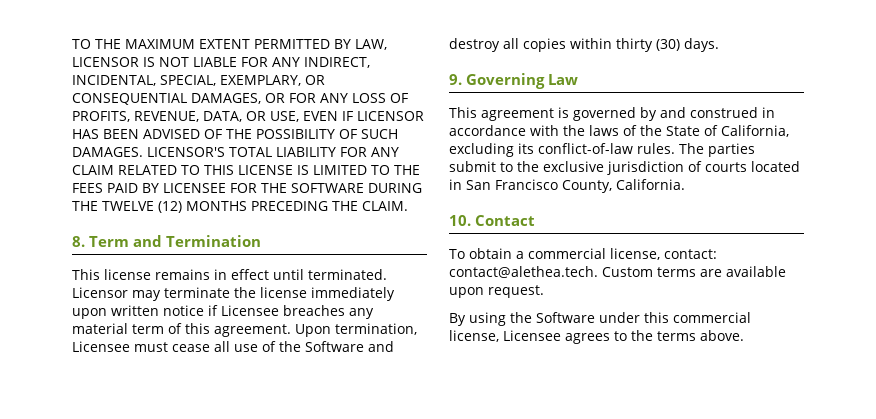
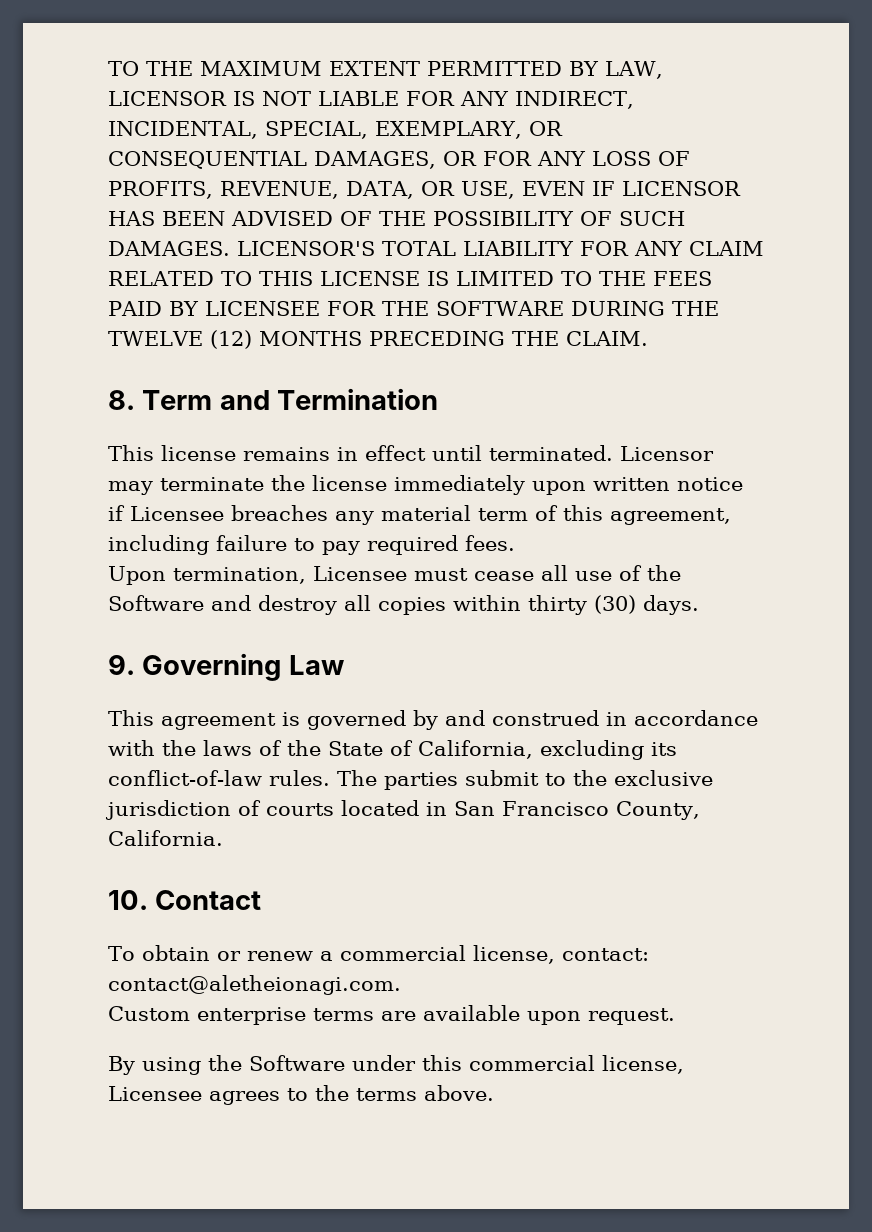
- Licensor may terminate the license immediately upon written notice if Licensee breaches any material term of this agreement. Upon termination, Licensee must cease all use of the Software and destroy all copies within thirty (30) days.
+ Licensor may terminate the license immediately upon written notice if Licensee breaches any material term of this agreement, including failure to pay required fees.
+ Upon termination, Licensee must cease all use of the Software and destroy all copies within thirty (30) days.
- To obtain a commercial license, contact: contact@alethea.tech. Custom terms are available upon request.
+ To obtain or renew a commercial license, contact: contact@aletheionagi.com.
+ Custom enterprise terms are available upon request.

